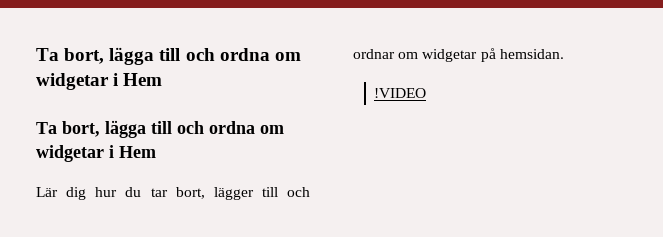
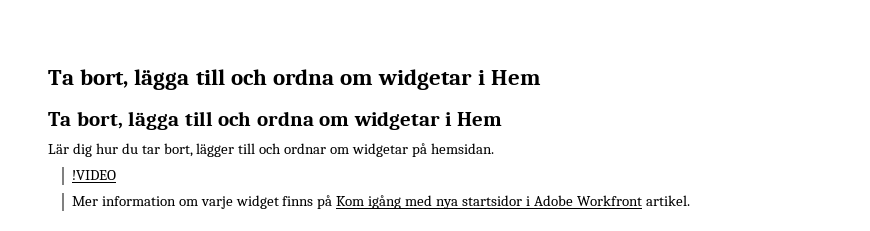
+ Mer information om varje widget finns på Kom igång med nya startsidor i Adobe Workfront artikel.

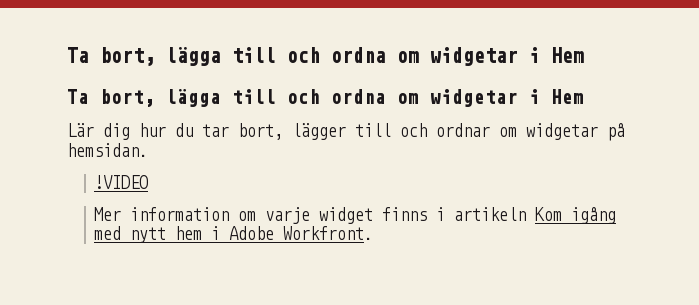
- Mer information om varje widget finns på Kom igång med nya startsidor i Adobe Workfront artikel.
+ Mer information om varje widget finns i artikeln Kom igång med nytt hem i Adobe Workfront.

